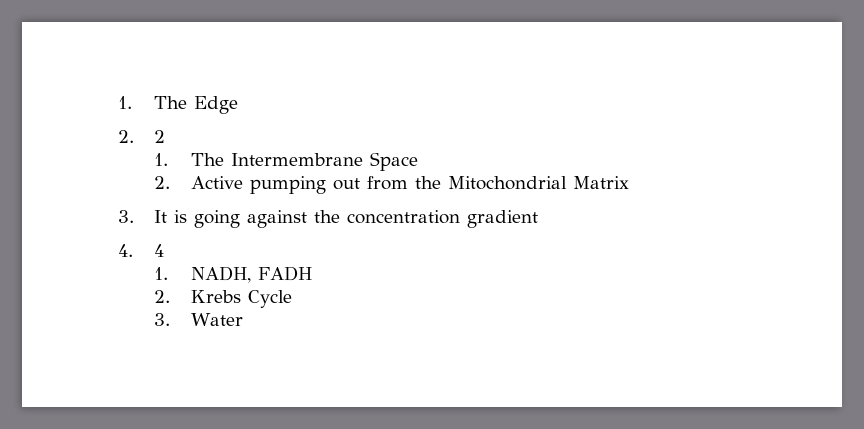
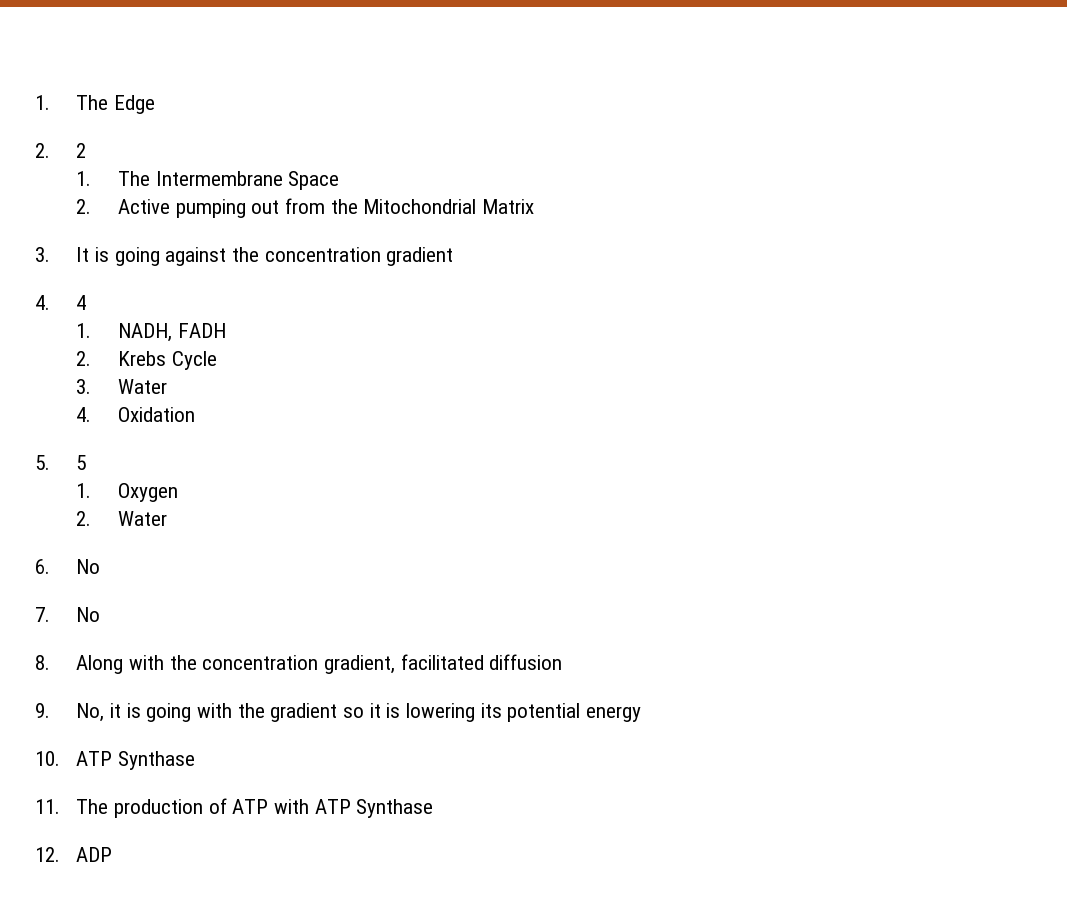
+ 4. Oxidation
+ 5. 5
+ 1. Oxygen
+ 2. Water
+ 6. No
+ 7. No
+ 8. Along with the concentration gradient, facilitated diffusion
+ 9. No, it is going with the gradient so it is lowering its potential energy
+ 10. ATP Synthase
+ 11. The production of ATP with ATP Synthase
+ 12. ADP

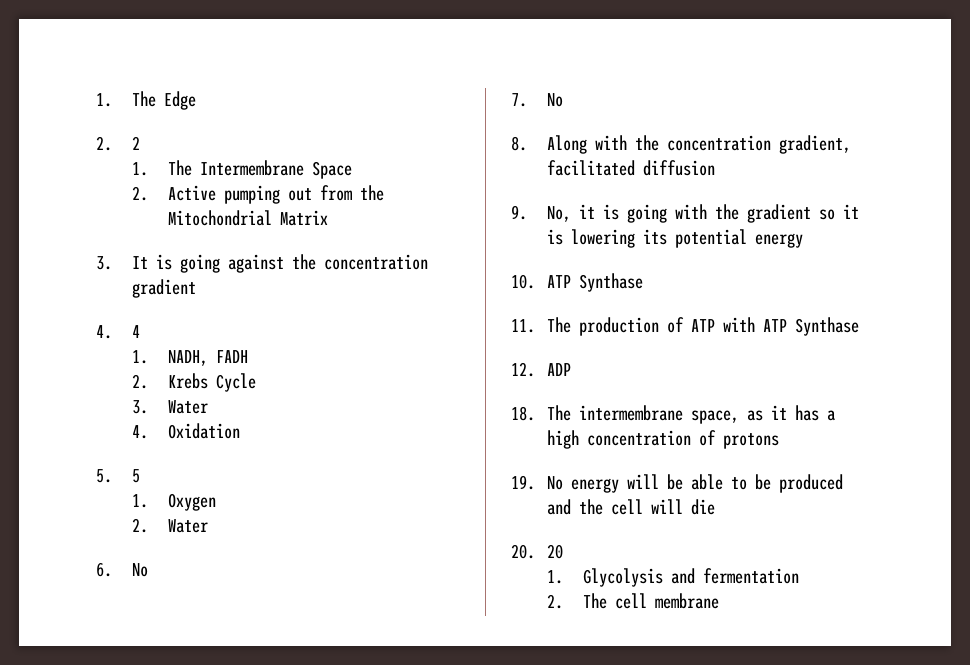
+ 18. The intermembrane space, as it has a high concentration of protons
+ 19. No energy will be able to be produced and the cell will die
+ 20. 20
+ 1. Glycolysis and fermentation
+ 2. The cell membrane

